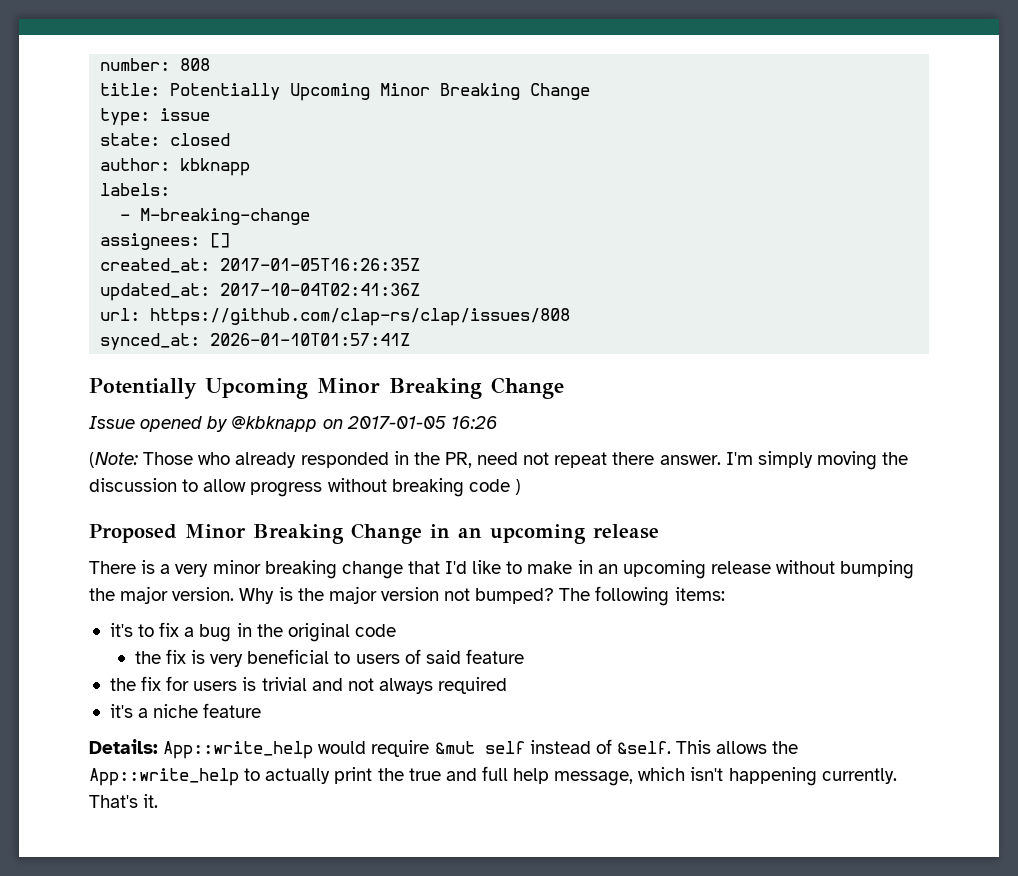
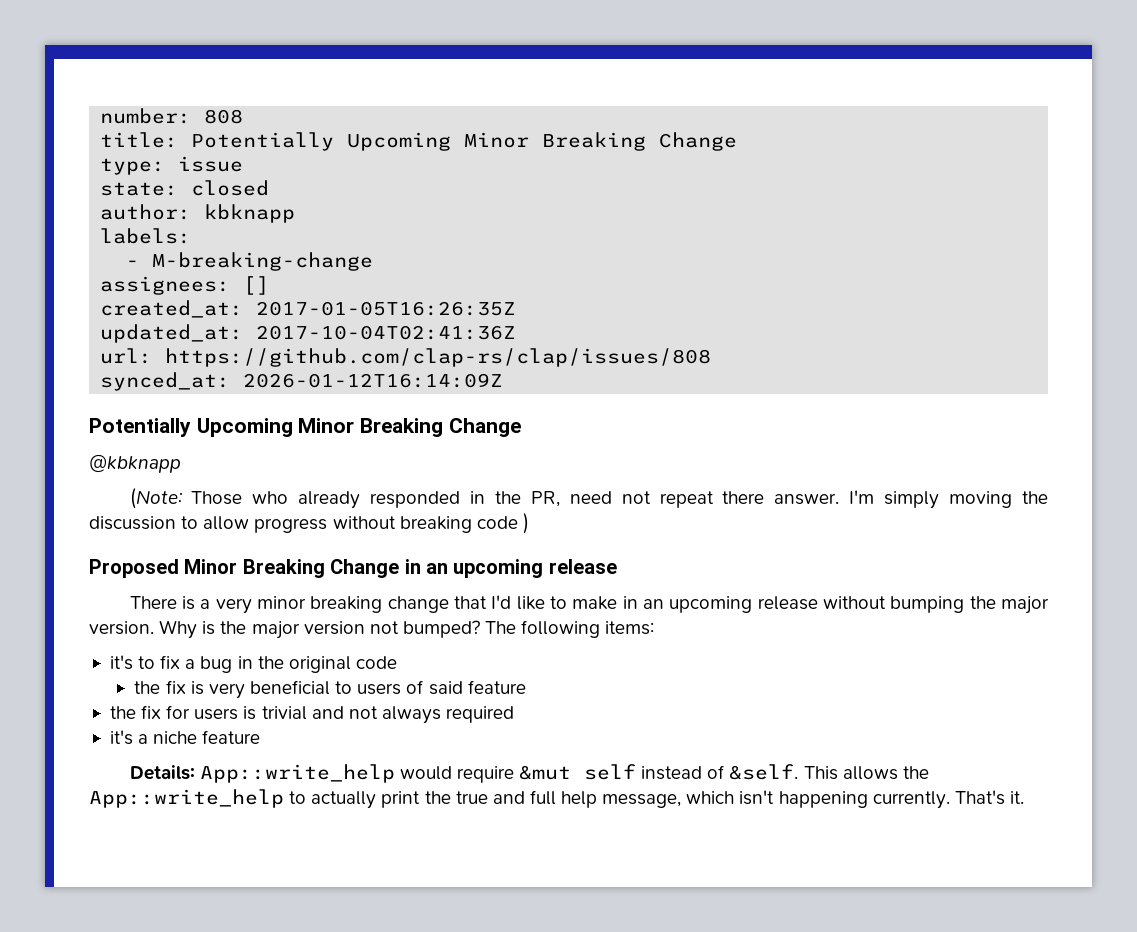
- synced_at: 2026-01-10T01:57:41Z
+ synced_at: 2026-01-12T16:14:09Z
  Potentially Upcoming Minor Breaking Change
- Issue opened by @kbknapp on 2017-01-05 16:26
+ @kbknapp

